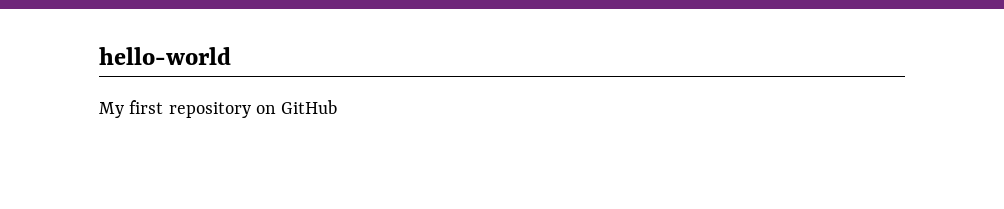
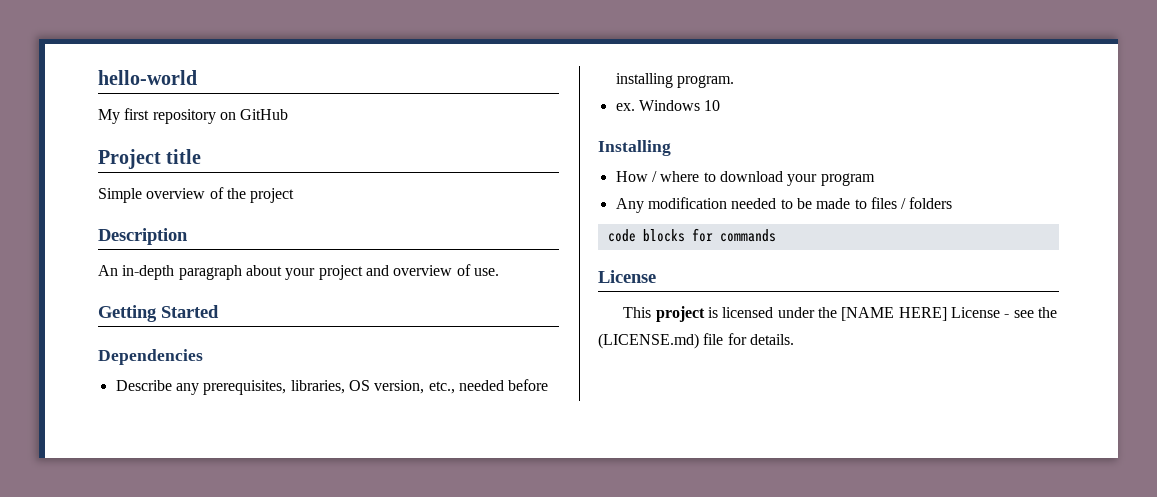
+ Project title
+ Simple overview of the project
+ Description
+ An in-depth paragraph about your project and overview of use.
+ Getting Started
+ Dependencies
+ Describe any prerequisites, libraries, OS version, etc., needed before installing program.
+ ex. Windows 10
+ Installing
+ How / where to download your program
+ Any modification needed to be made to files / folders
+ code blocks for commands
+ License
+ This project is licensed under the [NAME HERE] License - see the (LICENSE.md) file for details.

